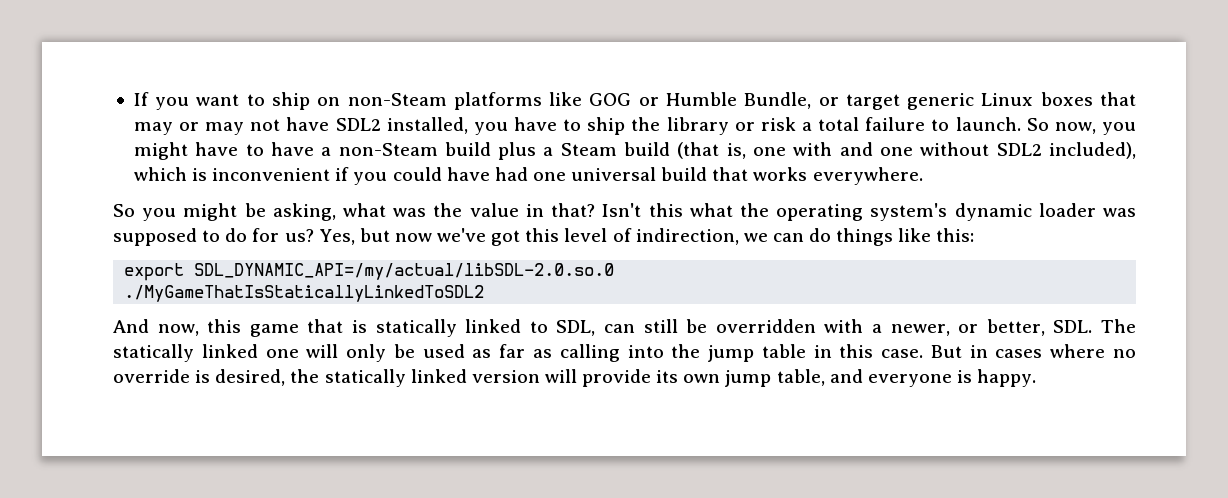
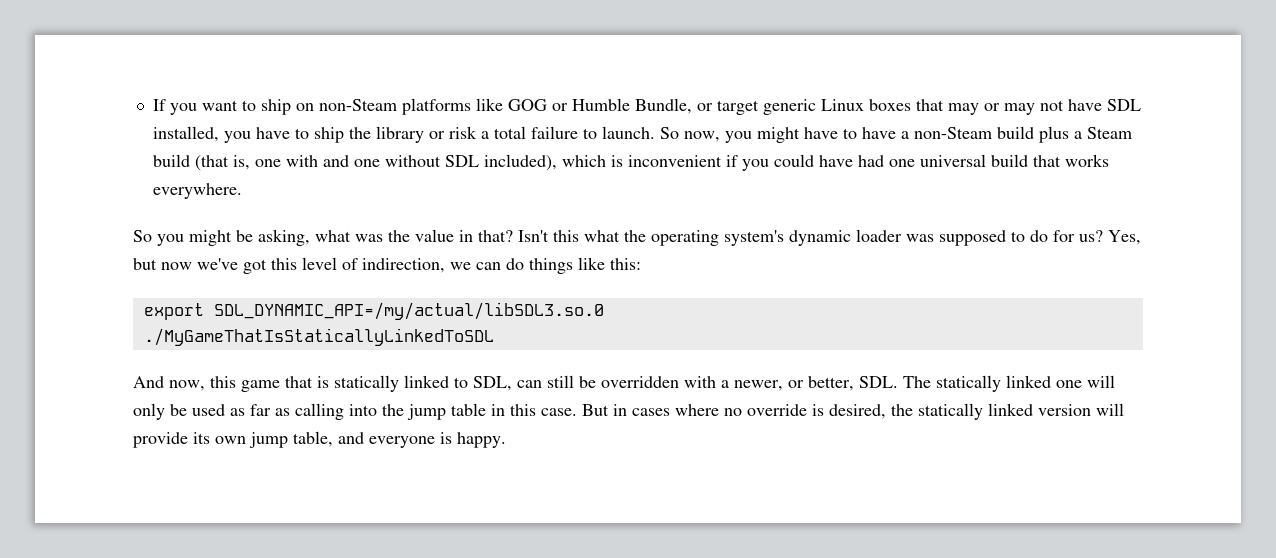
- If you want to ship on non-Steam platforms like GOG or Humble Bundle, or target generic Linux boxes that may or may not have SDL2 installed, you have to ship the library or risk a total failure to launch.
+ If you want to ship on non-Steam platforms like GOG or Humble Bundle, or target generic Linux boxes that may or may not have SDL installed, you have to ship the library or risk a total failure to launch.
- So now, you might have to have a non-Steam build plus a Steam build (that is, one with and one without SDL2 included), which is inconvenient if you could have had one universal build that works everywhere.
+ So now, you might have to have a non-Steam build plus a Steam build (that is, one with and one without SDL included), which is inconvenient if you could have had one universal build that works everywhere.
- export SDL_DYNAMIC_API=/my/actual/libSDL-2.0.so.0
- ./MyGameThatIsStaticallyLinkedToSDL2
+ export SDL_DYNAMIC_API=/my/actual/libSDL3.so.0
+ ./MyGameThatIsStaticallyLinkedToSDL

